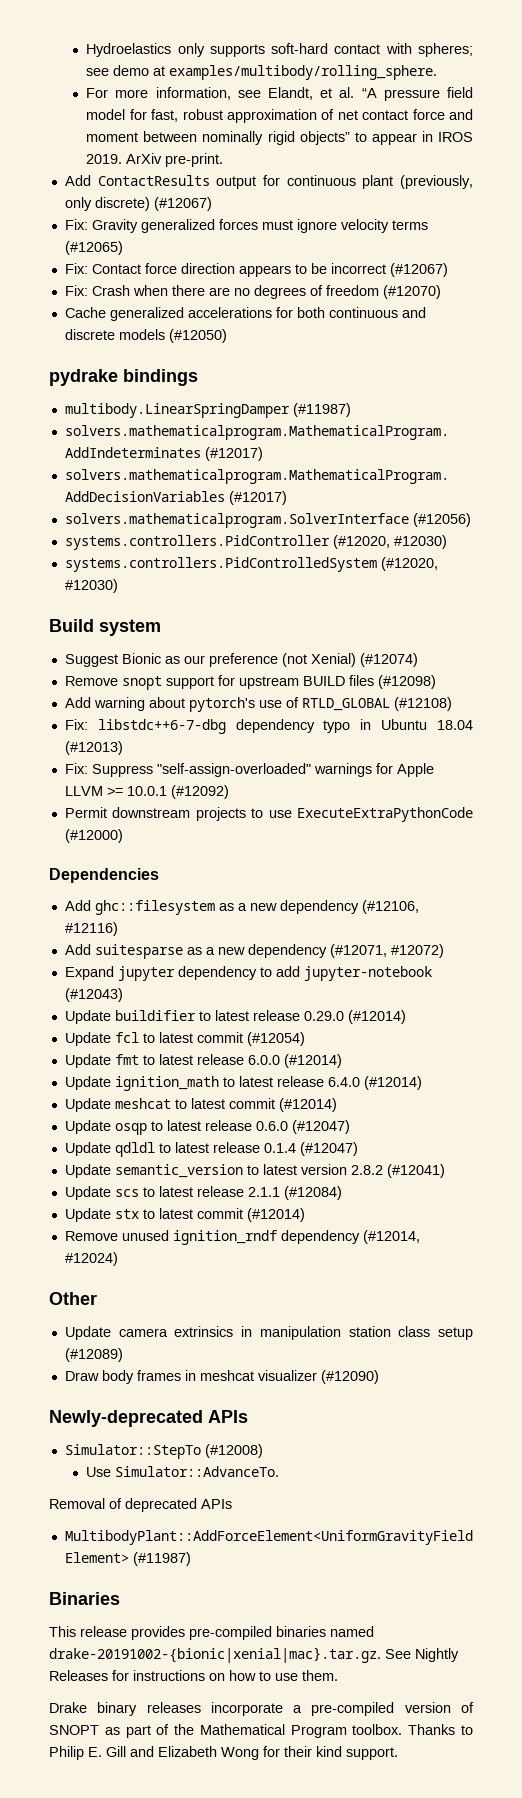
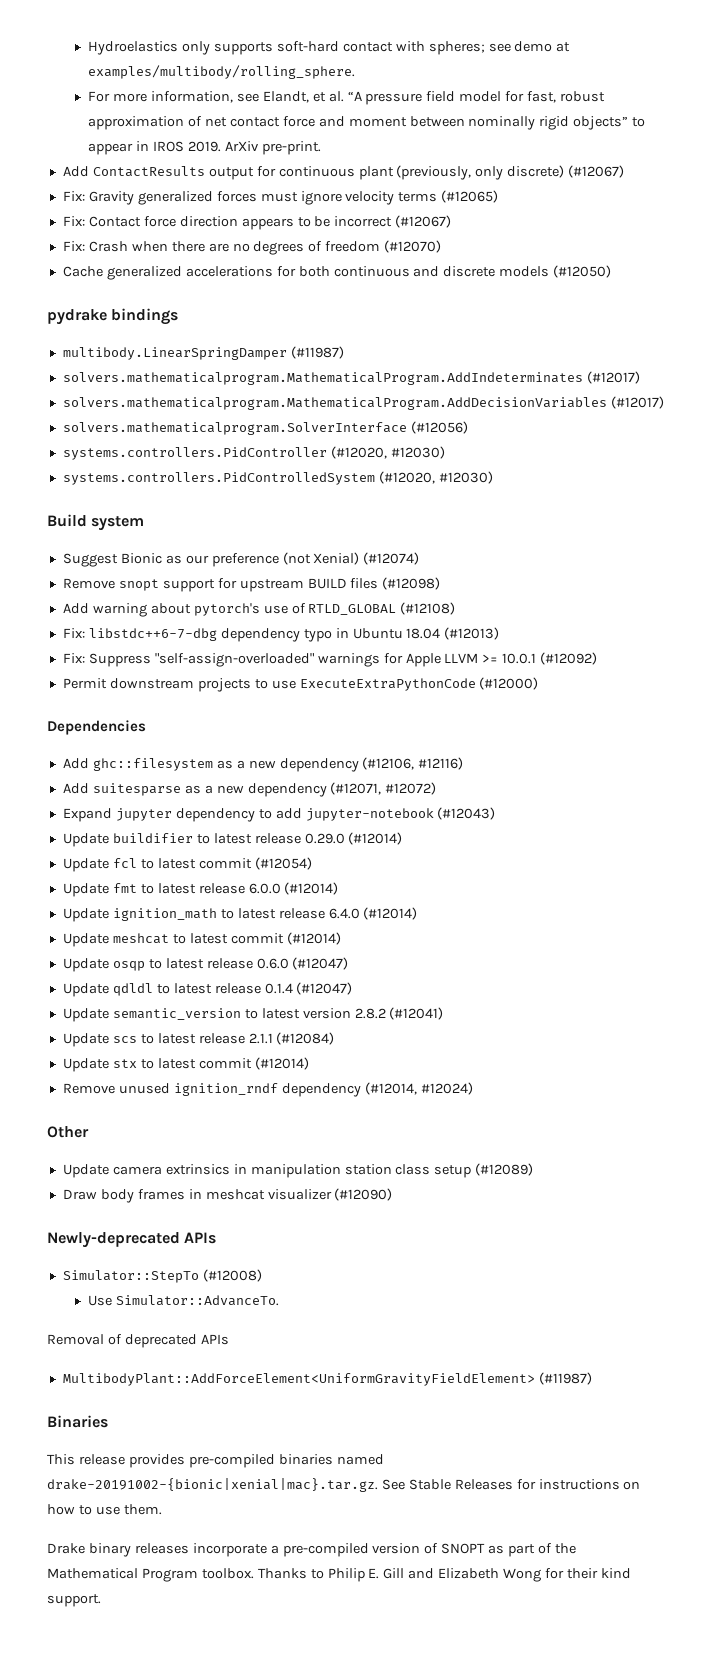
- This release provides pre-compiled binaries named drake-20191002-{bionic|xenial|mac}.tar.gz. See Nightly Releases for instructions on how to use them.
+ This release provides pre-compiled binaries named drake-20191002-{bionic|xenial|mac}.tar.gz. See Stable Releases for instructions on how to use them.

